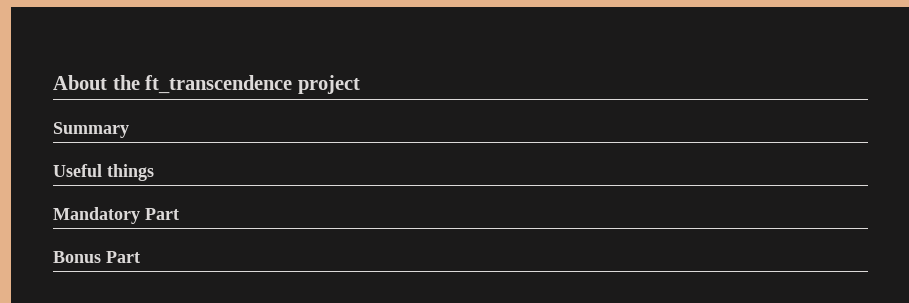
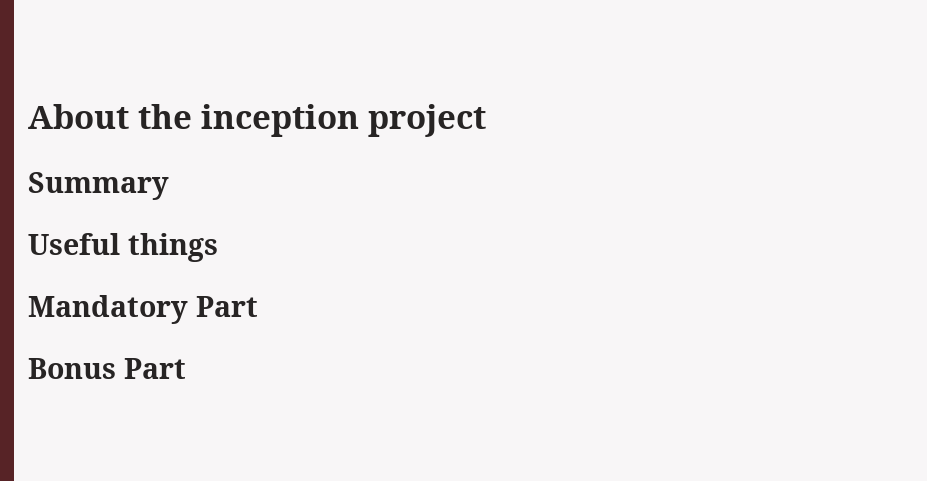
- About the ft_transcendence project
+ About the inception project

